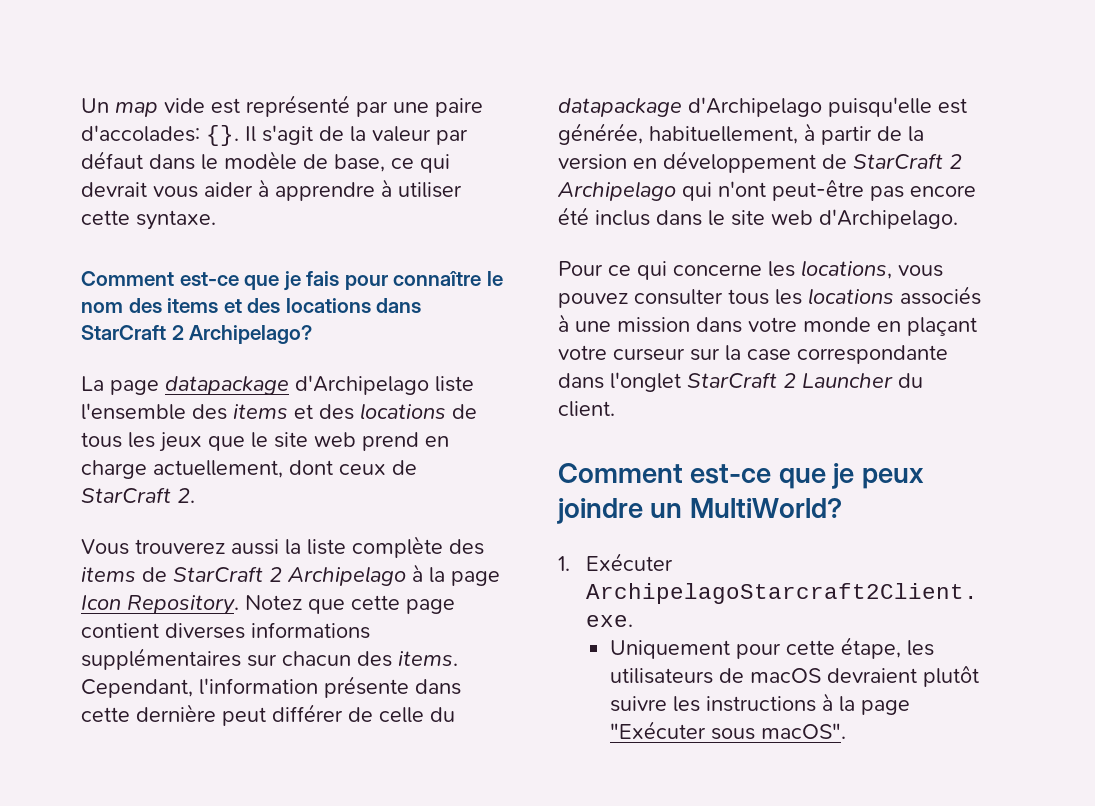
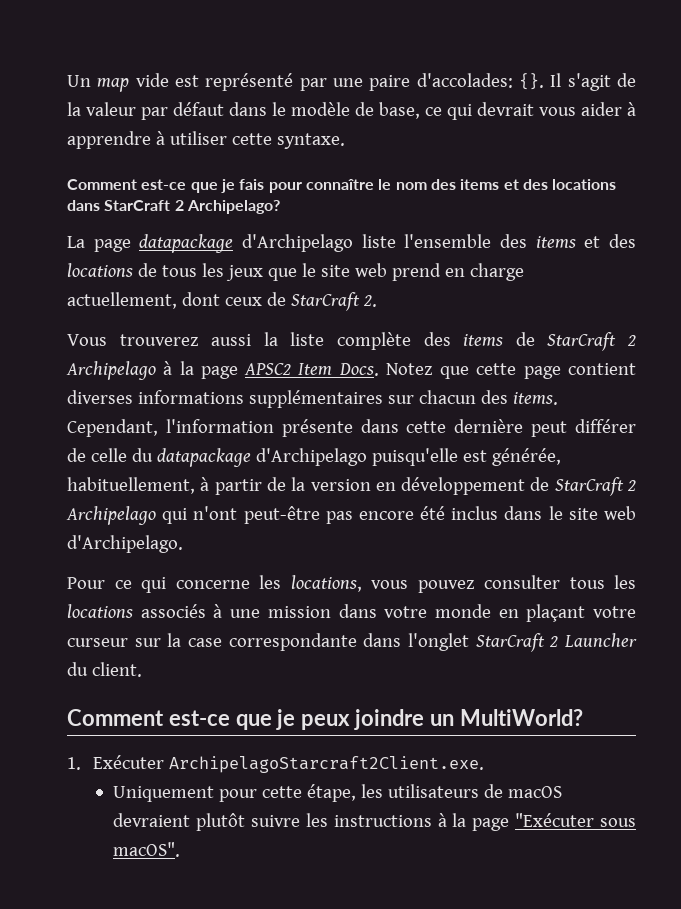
- Vous trouverez aussi la liste complète des items de StarCraft 2 Archipelago à la page Icon Repository.
+ Vous trouverez aussi la liste complète des items de StarCraft 2 Archipelago à la page APSC2 Item Docs.

